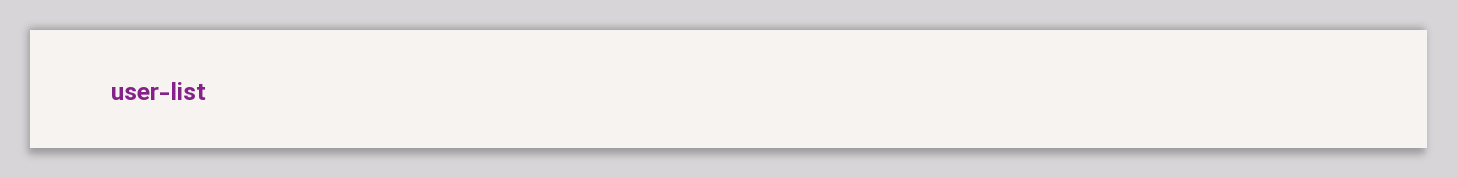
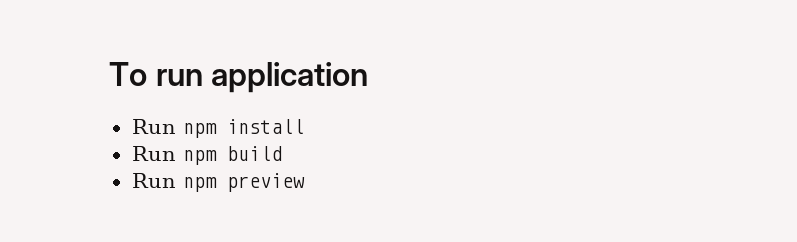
- user-list
+ To run application
+ Run npm install
+ Run npm build
+ Run npm preview

